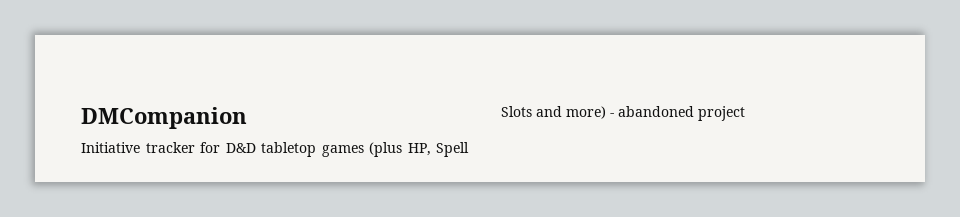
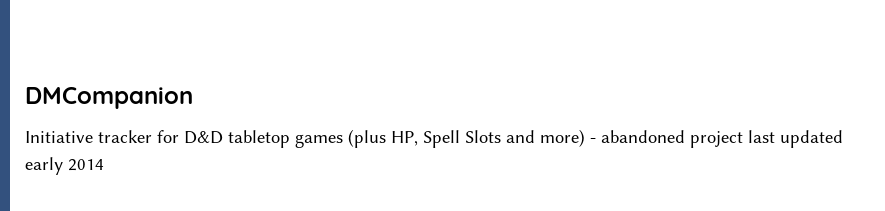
- Initiative tracker for D&D tabletop games (plus HP, Spell Slots and more) - abandoned project
+ Initiative tracker for D&D tabletop games (plus HP, Spell Slots and more) - abandoned project last updated early 2014

